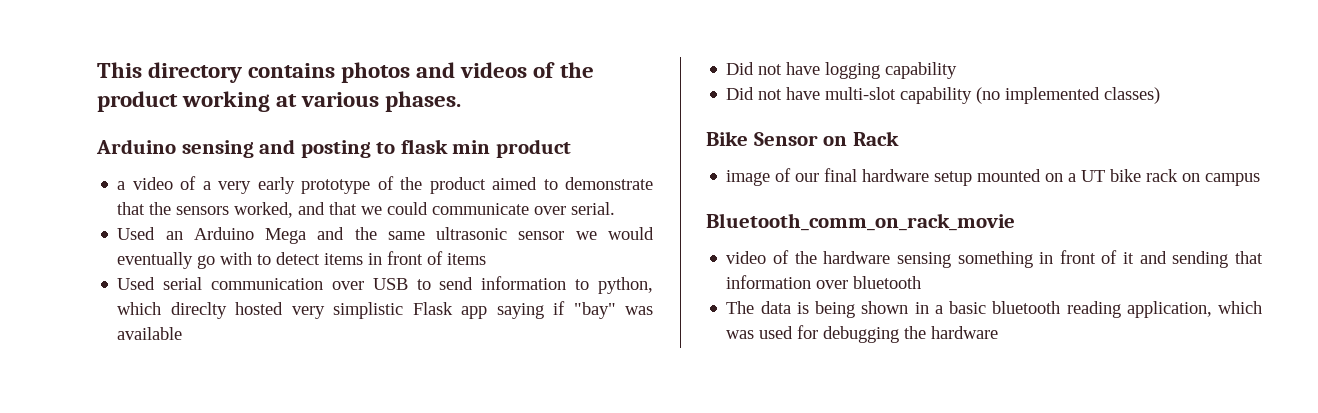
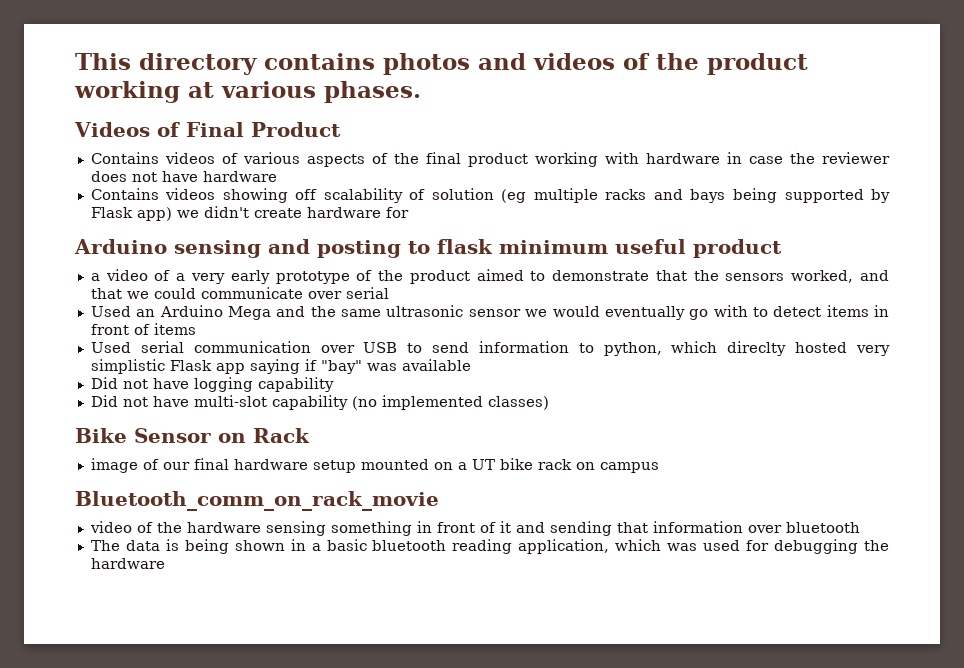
+ Videos of Final Product
+ Contains videos of various aspects of the final product working with hardware in case the reviewer does not have hardware
+ Contains videos showing off scalability of solution (eg multiple racks and bays being supported by Flask app) we didn't create hardware for
- Arduino sensing and posting to flask min product
+ Arduino sensing and posting to flask minimum useful product
- a video of a very early prototype of the product aimed to demonstrate that the sensors worked, and that we could communicate over serial.
+ a video of a very early prototype of the product aimed to demonstrate that the sensors worked, and that we could communicate over serial

